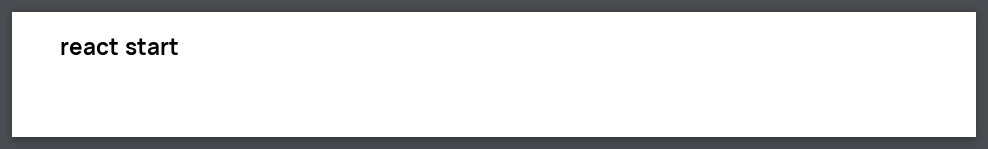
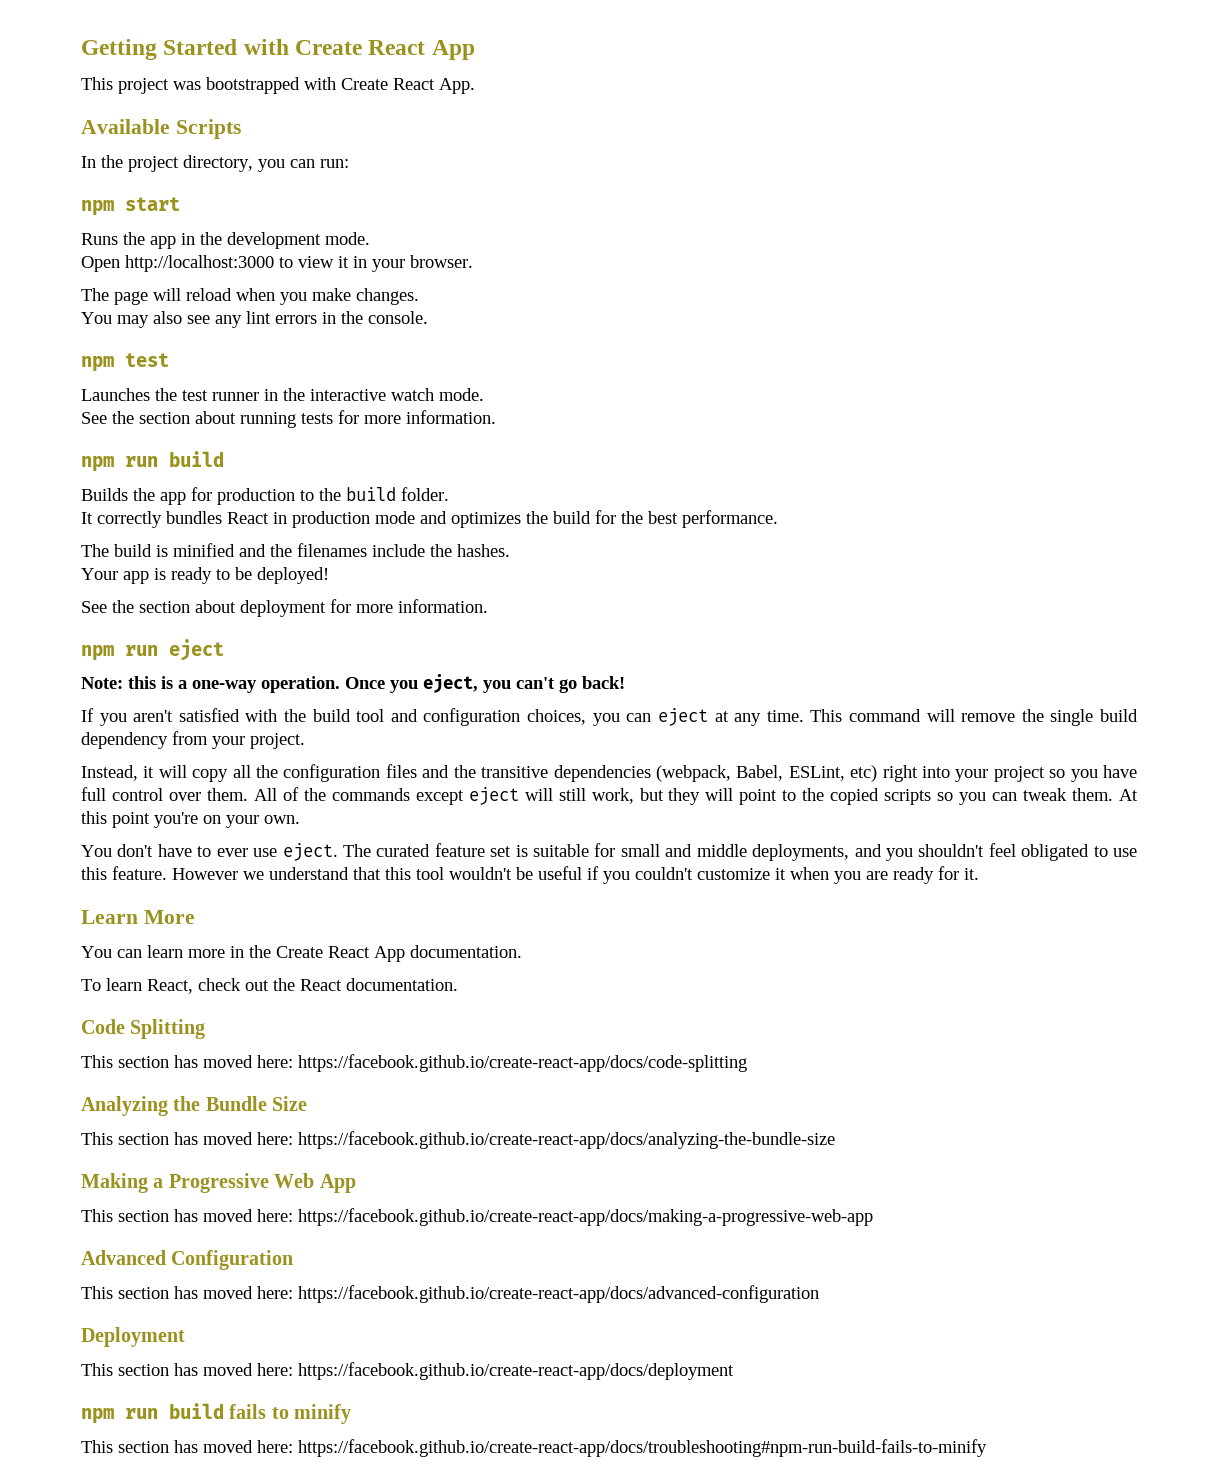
- react start
+ Getting Started with Create React App
+ This project was bootstrapped with Create React App.
+ Available Scripts
+ In the project directory, you can run:
+ npm start
+ Runs the app in the development mode.
+ Open http://localhost:3000 to view it in your browser.
+ The page will reload when you make changes.
+ You may also see any lint errors in the console.
+ npm test
+ Launches the test runner in the interactive watch mode.
+ See the section about running tests for more information.
+ npm run build
+ Builds the app for production to the build folder.
+ It correctly bundles React in production mode and optimizes the build for the best performance.
+ The build is minified and the filenames include the hashes.
+ Your app is ready to be deployed!
+ See the section about deployment for more information.
+ npm run eject
+ Note: this is a one-way operation. Once you eject, you can't go back!
+ If you aren't satisfied with the build tool and configuration choices, you can eject at any time. This command will remove the single build dependency from your project.
+ Instead, it will copy all the configuration files and the transitive dependencies (webpack, Babel, ESLint, etc) right into your project so you have full control over them. All of the commands except eject will still work, but they will point to the copied scripts so you can tweak them. At this point you're on your own.
+ You don't have to ever use eject. The curated feature set is suitable for small and middle deployments, and you shouldn't feel obligated to use this feature. However we understand that this tool wouldn't be useful if you couldn't customize it when you are ready for it.
+ Learn More
+ You can learn more in the Create React App documentation.
+ To learn React, check out the React documentation.
+ Code Splitting
+ This section has moved here: https://facebook.github.io/create-react-app/docs/code-splitting
+ Analyzing the Bundle Size
+ This section has moved here: https://facebook.github.io/create-react-app/docs/analyzing-the-bundle-size
+ Making a Progressive Web App
+ This section has moved here: https://facebook.github.io/create-react-app/docs/making-a-progressive-web-app
+ Advanced Configuration
+ This section has moved here: https://facebook.github.io/create-react-app/docs/advanced-configuration
+ Deployment
+ This section has moved here: https://facebook.github.io/create-react-app/docs/deployment
+ npm run build fails to minify
+ This section has moved here: https://facebook.github.io/create-react-app/docs/troubleshooting#npm-run-build-fails-to-minify

